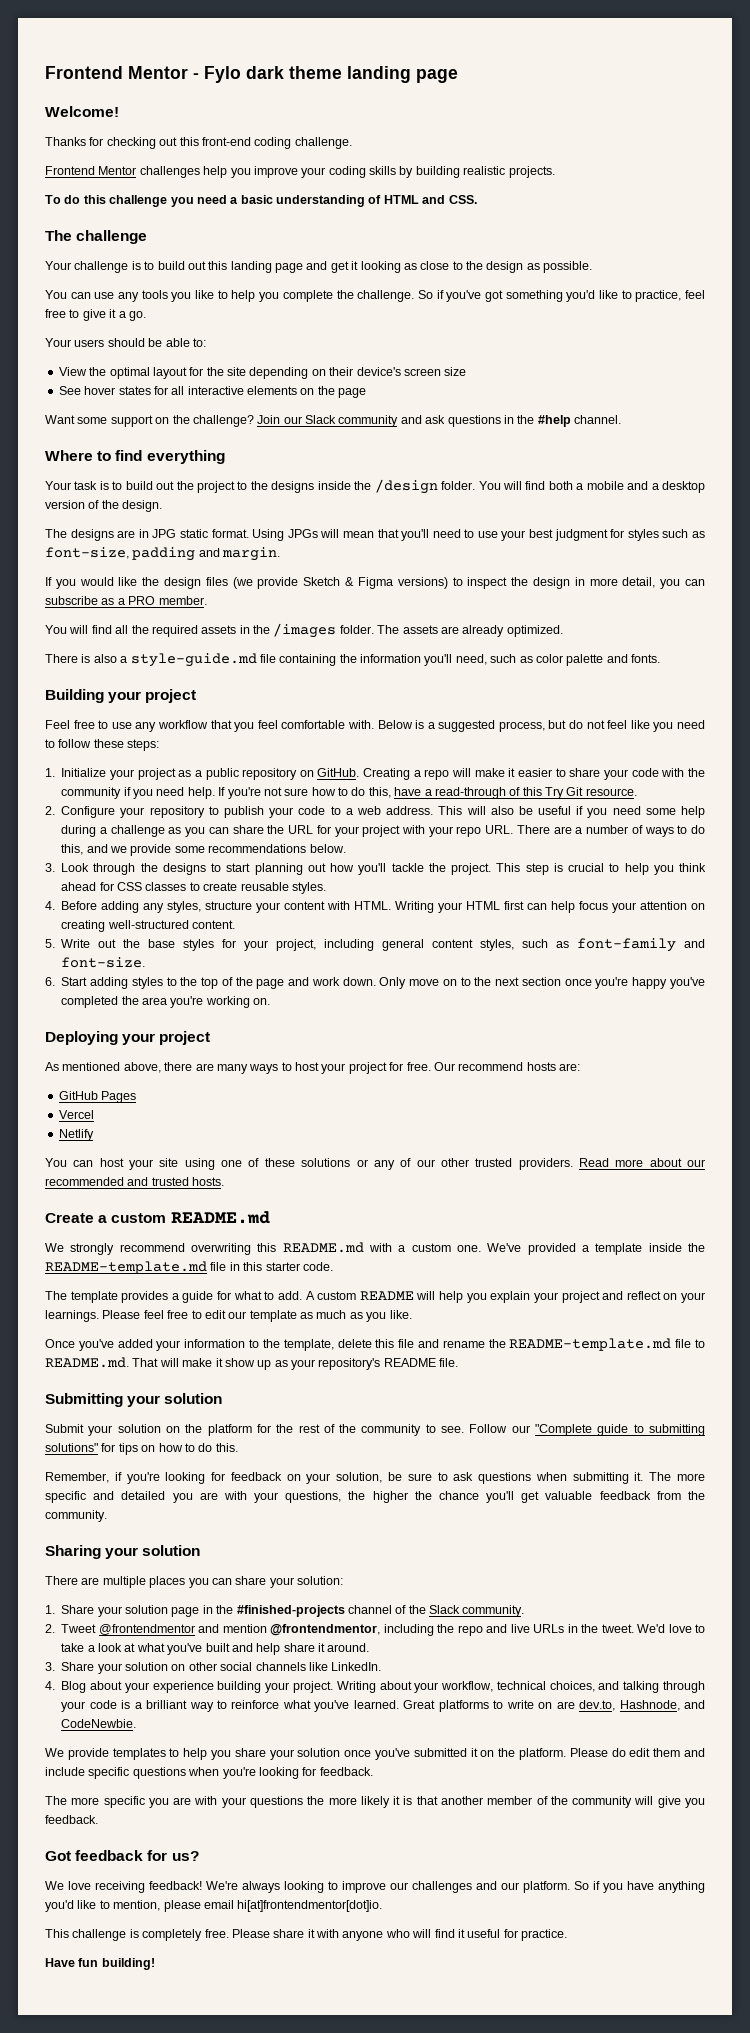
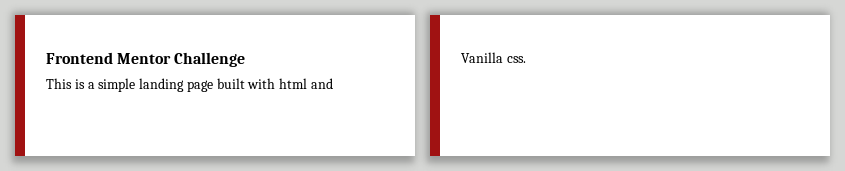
- Frontend Mentor - Fylo dark theme landing page
- Welcome!
- Thanks for checking out this front-end coding challenge.
- Frontend Mentor challenges help you improve your coding skills by building realistic projects.
- To do this challenge you need a basic understanding of HTML and CSS.
- The challenge
- Your challenge is to build out this landing page and get it looking as close to the design as possible.
- You can use any tools you like to help you complete the challenge. So if you've got something you'd like to practice, feel free to give it a go.
- Your users should be able to:
- View the optimal layout for the site depending on their device's screen size
- See hover states for all interactive elements on the page
- Want some support on the challenge? Join our Slack community and ask questions in the #help channel.
- Where to find everything
- Your task is to build out the project to the designs inside the /design folder. You will find both a mobile and a desktop version of the design.
- The designs are in JPG static format. Using JPGs will mean that you'll need to use your best judgment for styles such as font-size, padding and margin.
- If you would like the design files (we provide Sketch & Figma versions) to inspect the design in more detail, you can subscribe as a PRO member.
- You will find all the required assets in the /images folder. The assets are already optimized.
- There is also a style-guide.md file containing the information you'll need, such as color palette and fonts.
- Building your project
- Feel free to use any workflow that you feel comfortable with. Below is a suggested process, but do not feel like you need to follow these steps:
- 1. Initialize your project as a public repository on GitHub. Creating a repo will make it easier to share your code with the community if you need help. If you're not sure how to do this, have a read-through of this Try Git resource.
- 2. Configure your repository to publish your code to a web address. This will also be useful if you need some help during a challenge as you can share the URL for your project with your repo URL. There are a number of ways to do this, and we provide some recommendations below.
- 3. Look through the designs to start planning out how you'll tackle the project. This step is crucial to help you think ahead for CSS classes to create reusable styles.
- 4. Before adding any styles, structure your content with HTML. Writing your HTML first can help focus your attention on creating well-structured content.
- 5. Write out the base styles for your project, including general content styles, such as font-family and font-size.
- 6. Start adding styles to the top of the page and work down. Only move on to the next section once you're happy you've completed the area you're working on.
- Deploying your project
- As mentioned above, there are many ways to host your project for free. Our recommend hosts are:
- GitHub Pages
- Vercel
- Netlify
- You can host your site using one of these solutions or any of our other trusted providers. Read more about our recommended and trusted hosts.
- Create a custom README.md
- We strongly recommend overwriting this README.md with a custom one. We've provided a template inside the README-template.md file in this starter code.
- The template provides a guide for what to add. A custom README will help you explain your project and reflect on your learnings. Please feel free to edit our template as much as you like.
- Once you've added your information to the template, delete this file and rename the README-template.md file to README.md. That will make it show up as your repository's README file.
- Submitting your solution
- Submit your solution on the platform for the rest of the community to see. Follow our "Complete guide to submitting solutions" for tips on how to do this.
- Remember, if you're looking for feedback on your solution, be sure to ask questions when submitting it. The more specific and detailed you are with your questions, the higher the chance you'll get valuable feedback from the community.
- Sharing your solution
- There are multiple places you can share your solution:
- 1. Share your solution page in the #finished-projects channel of the Slack community.
- 2. Tweet @frontendmentor and mention @frontendmentor, including the repo and live URLs in the tweet. We'd love to take a look at what you've built and help share it around.
- 3. Share your solution on other social channels like LinkedIn.
- 4. Blog about your experience building your project. Writing about your workflow, technical choices, and talking through your code is a brilliant way to reinforce what you've learned. Great platforms to write on are dev.to, Hashnode, and CodeNewbie.
- We provide templates to help you share your solution once you've submitted it on the platform. Please do edit them and include specific questions when you're looking for feedback.
- The more specific you are with your questions the more likely it is that another member of the community will give you feedback.
- Got feedback for us?
- We love receiving feedback! We're always looking to improve our challenges and our platform. So if you have anything you'd like to mention, please email hi[at]frontendmentor[dot]io.
- This challenge is completely free. Please share it with anyone who will find it useful for practice.
- Have fun building!
+ Frontend Mentor Challenge
+ This is a simple landing page built with html and Vanilla css.

